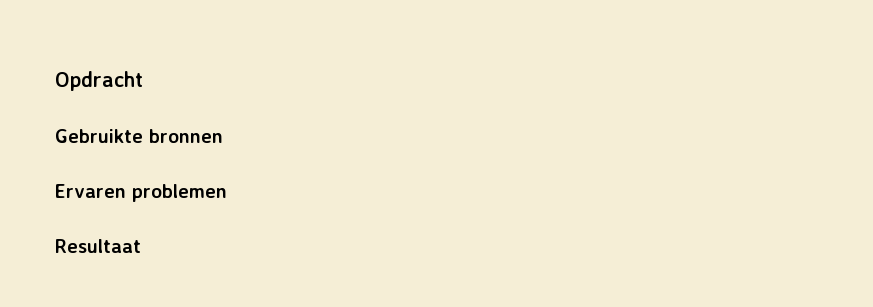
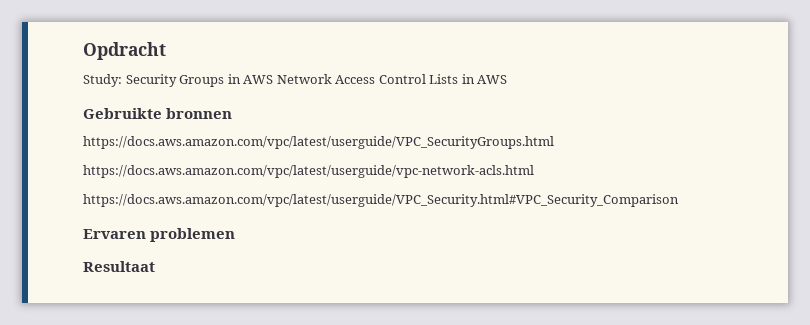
+ Study: Security Groups in AWS Network Access Control Lists in AWS
+ https://docs.aws.amazon.com/vpc/latest/userguide/VPC_SecurityGroups.html
+ https://docs.aws.amazon.com/vpc/latest/userguide/vpc-network-acls.html
+ https://docs.aws.amazon.com/vpc/latest/userguide/VPC_Security.html#VPC_Security_Comparison

